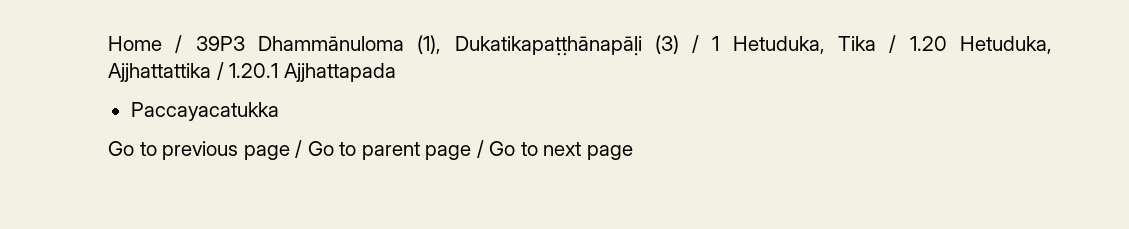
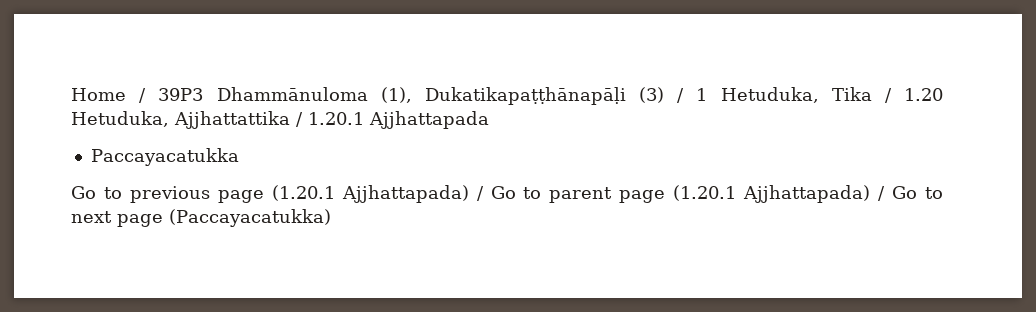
- Go to previous page / Go to parent page / Go to next page
+ Go to previous page (1.20.1 Ajjhattapada) / Go to parent page (1.20.1 Ajjhattapada) / Go to next page (Paccayacatukka)

